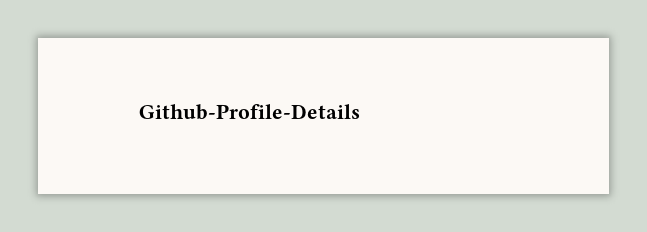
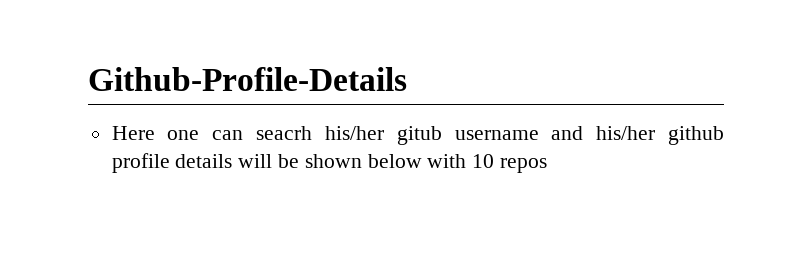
+ Here one can seacrh his/her gitub username and his/her github profile details will be shown below with 10 repos

